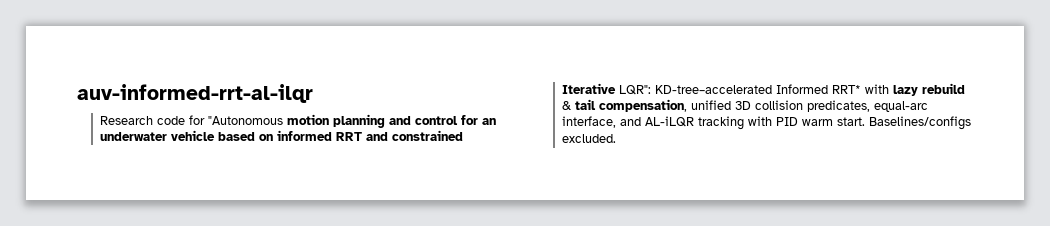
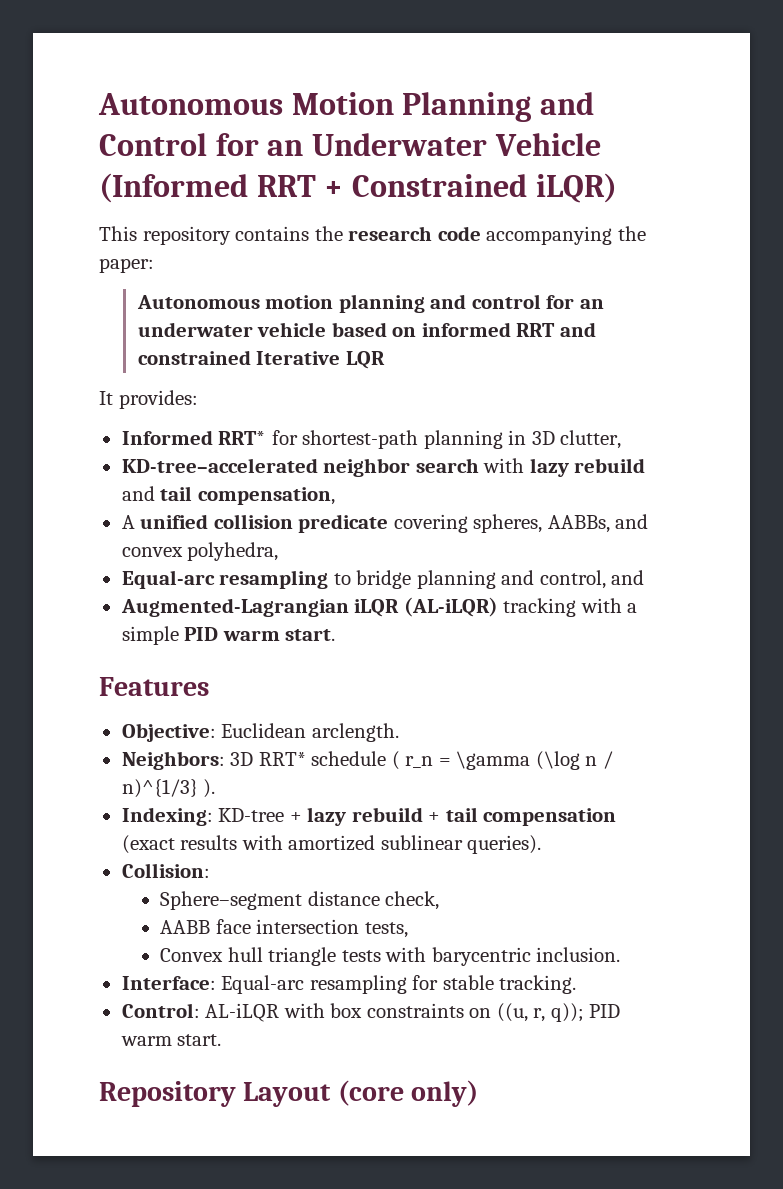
- auv-informed-rrt-al-ilqr
- Research code for "Autonomous motion planning and control for an underwater vehicle based on informed RRT and constrained Iterative LQR": KD-tree–accelerated Informed RRT* with lazy rebuild & tail compensation, unified 3D collision predicates, equal-arc interface, and AL-iLQR tracking with PID warm start. Baselines/configs excluded.
+ Autonomous Motion Planning and Control for an Underwater Vehicle (Informed RRT + Constrained iLQR)
+ This repository contains the research code accompanying the paper:
+ Autonomous motion planning and control for an underwater vehicle based on informed RRT and constrained Iterative LQR
+ It provides:
+ Informed RRT* for shortest-path planning in 3D clutter,
+ KD-tree–accelerated neighbor search with lazy rebuild and tail compensation,
+ A unified collision predicate covering spheres, AABBs, and convex polyhedra,
+ Equal-arc resampling to bridge planning and control, and
+ Augmented-Lagrangian iLQR (AL-iLQR) tracking with a simple PID warm start.
+ Features
+ Objective: Euclidean arclength.
+ Neighbors: 3D RRT* schedule ( r_n = \gamma (\log n / n)^{1/3} ).
+ Indexing: KD-tree + lazy rebuild + tail compensation (exact results with amortized sublinear queries).
+ Collision:
+ Sphere–segment distance check,
+ AABB face intersection tests,
+ Convex hull triangle tests with barycentric inclusion.
+ Interface: Equal-arc resampling for stable tracking.
+ Control: AL-iLQR with box constraints on ((u, r, q)); PID warm start.
+ Repository Layout (core only)

